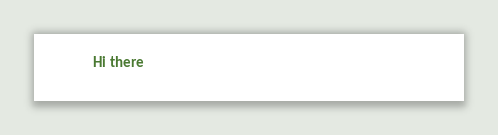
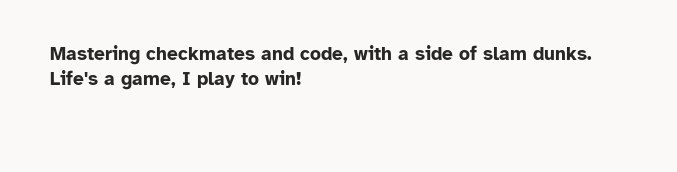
- Hi there
+ Mastering checkmates and code, with a side of slam dunks. Life's a game, I play to win!

